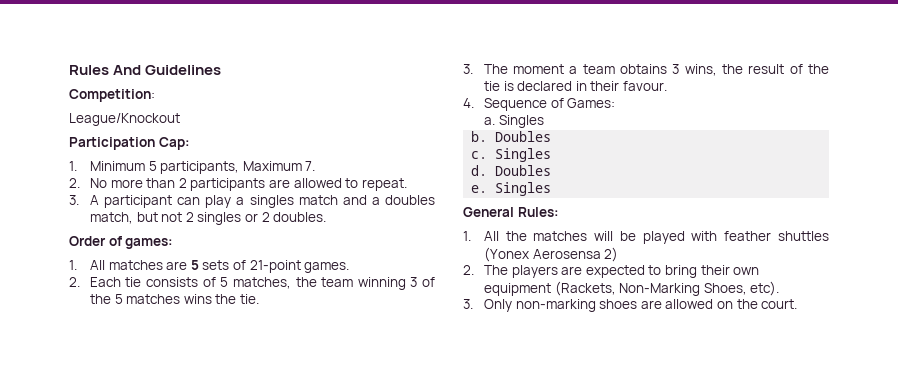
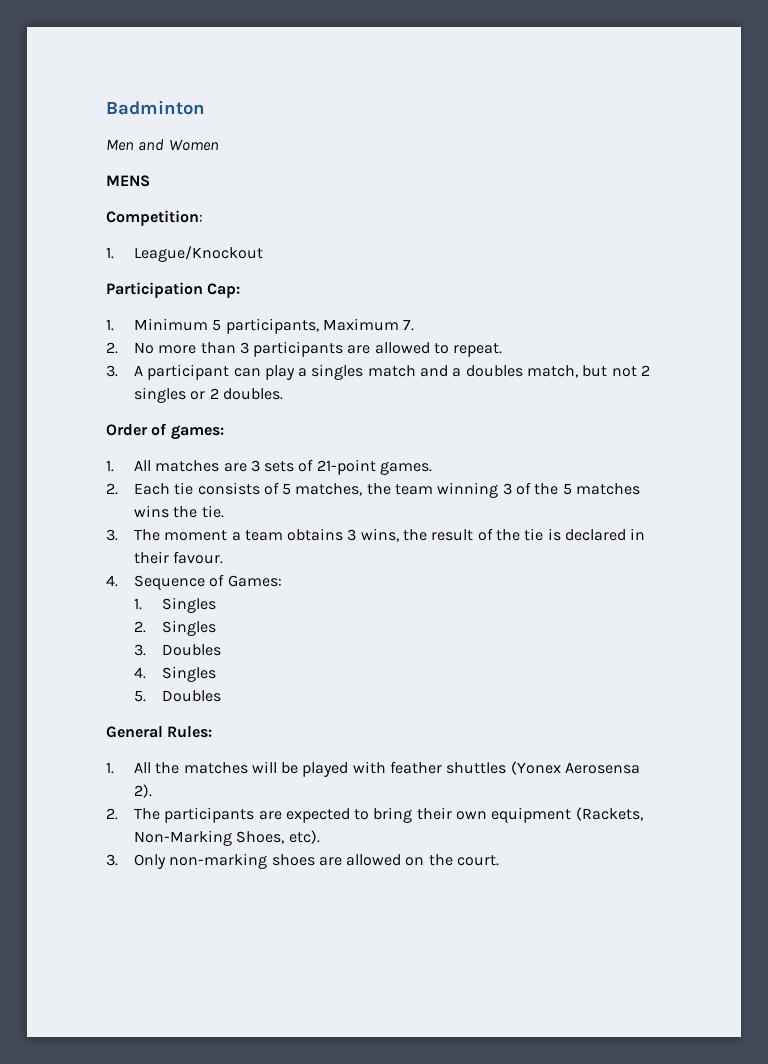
- Rules And Guidelines
+ Badminton
+ Men and Women
+ MENS
- League/Knockout
+ 1. League/Knockout
- 2. No more than 2 participants are allowed to repeat.
+ 2. No more than 3 participants are allowed to repeat.
- 1. All matches are 5 sets of 21-point games.
+ 1. All matches are 3 sets of 21-point games.
- a. Singles
- b. Doubles
- c. Singles
- d. Doubles
- e. Singles
+ 1. Singles
+ 2. Singles
+ 3. Doubles
+ 4. Singles
+ 5. Doubles
- 1. All the matches will be played with feather shuttles (Yonex Aerosensa 2)
+ 1. All the matches will be played with feather shuttles (Yonex Aerosensa 2).
- 2. The players are expected to bring their own equipment (Rackets, Non-Marking Shoes, etc).
+ 2. The participants are expected to bring their own equipment (Rackets, Non-Marking Shoes, etc).

